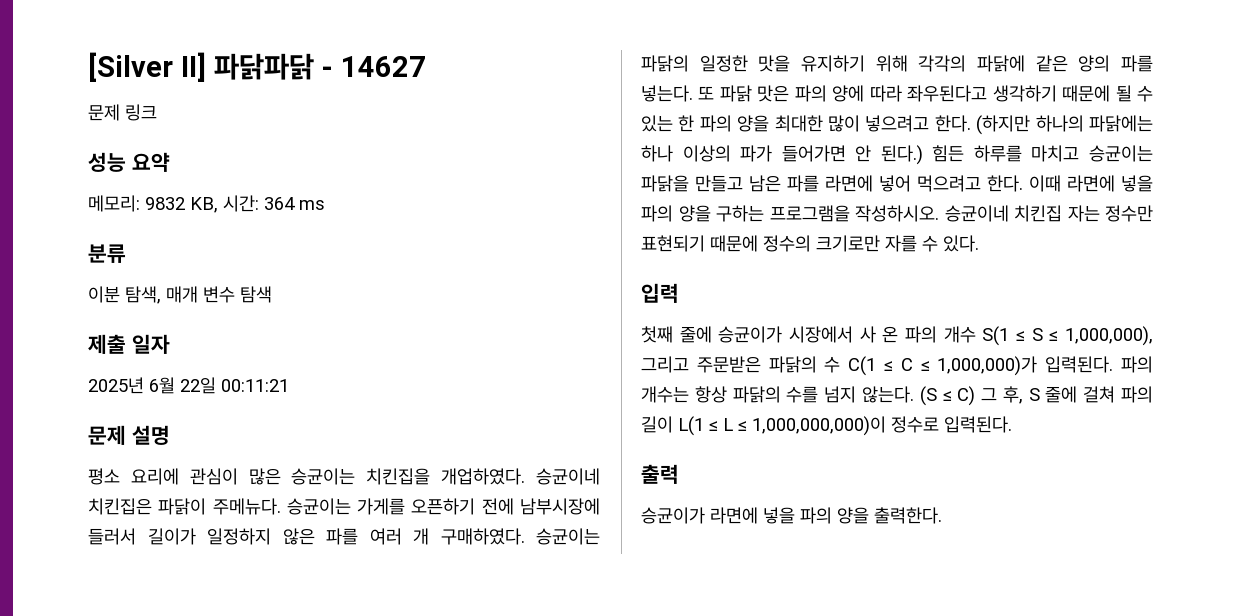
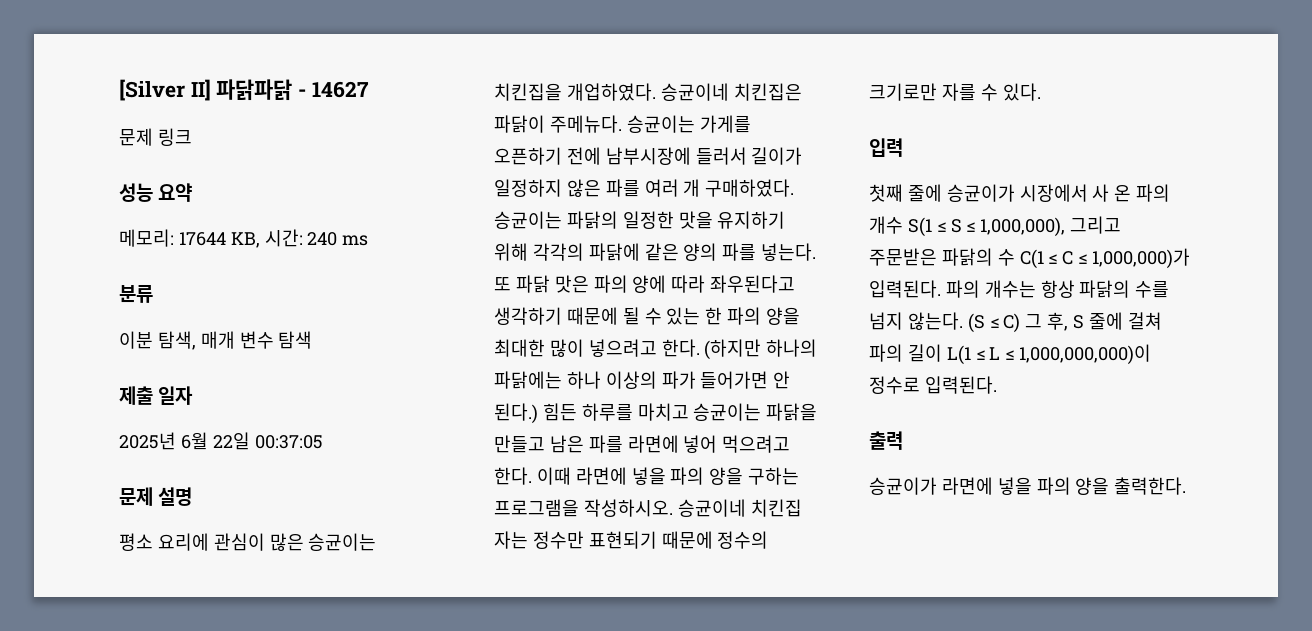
- 메모리: 9832 KB, 시간: 364 ms
+ 메모리: 17644 KB, 시간: 240 ms
- 2025년 6월 22일 00:11:21
+ 2025년 6월 22일 00:37:05

